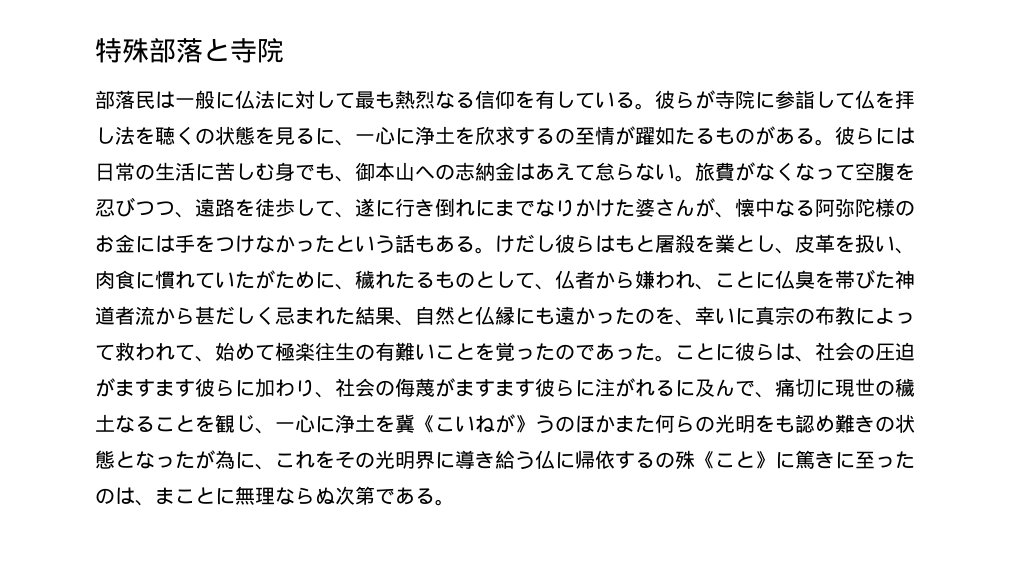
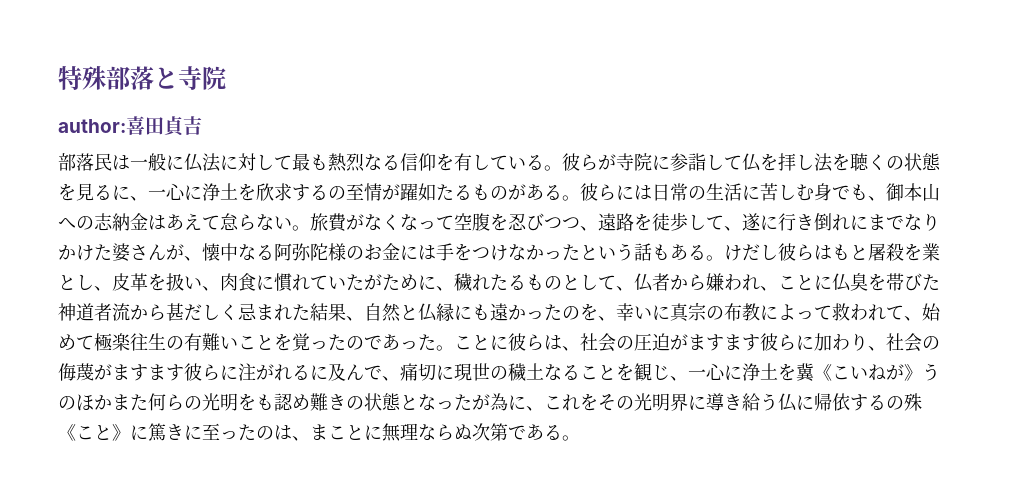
+ author:喜田貞吉

